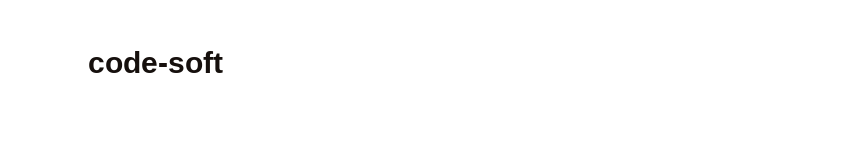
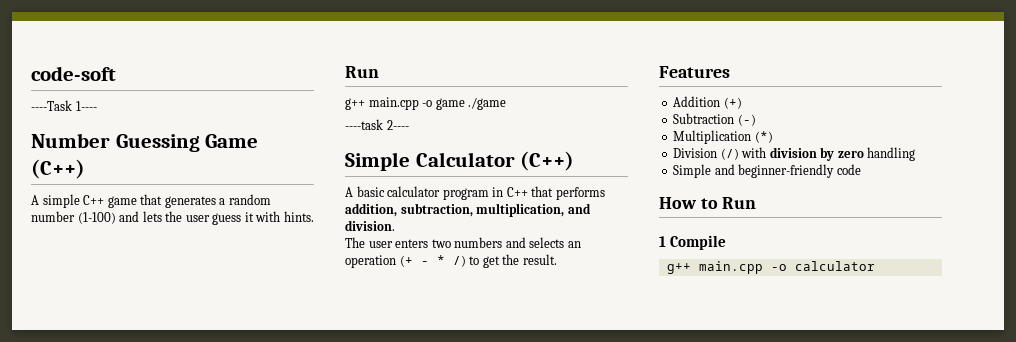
+ ----Task 1----
+ Number Guessing Game (C++)
+ A simple C++ game that generates a random number (1-100) and lets the user guess it with hints.
+ Run
+ g++ main.cpp -o game ./game
+ ----task 2----
+ Simple Calculator (C++)
+ A basic calculator program in C++ that performs addition, subtraction, multiplication, and division.
+ The user enters two numbers and selects an operation (+ - * /) to get the result.
+ Features
+ Addition (+)
+ Subtraction (-)
+ Multiplication (*)
+ Division (/) with division by zero handling
+ Simple and beginner-friendly code
+ How to Run
+ 1 Compile
+ g++ main.cpp -o calculator

